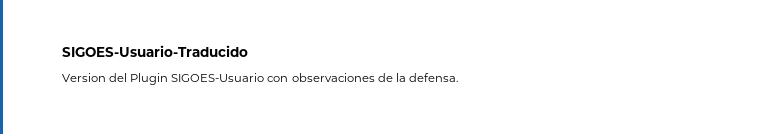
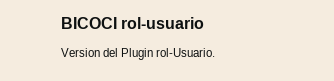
- SIGOES-Usuario-Traducido
+ BICOCI rol-usuario
- Version del Plugin SIGOES-Usuario con observaciones de la defensa.
+ Version del Plugin rol-Usuario.

